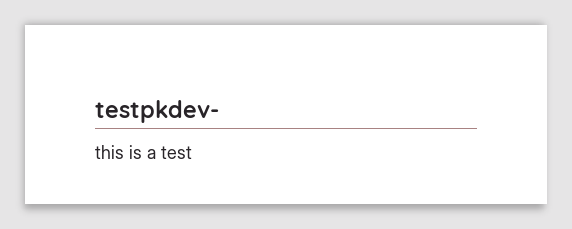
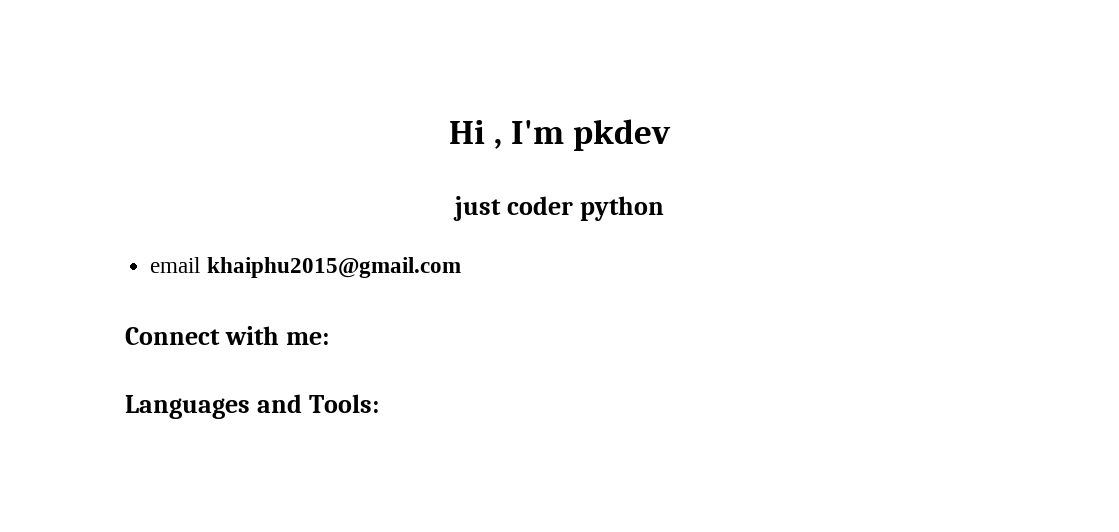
- testpkdev-
- this is a test
+ Hi , I'm pkdev
+ just coder python
+ email khaiphu2015@gmail.com
+ Connect with me:
+ Languages and Tools:

